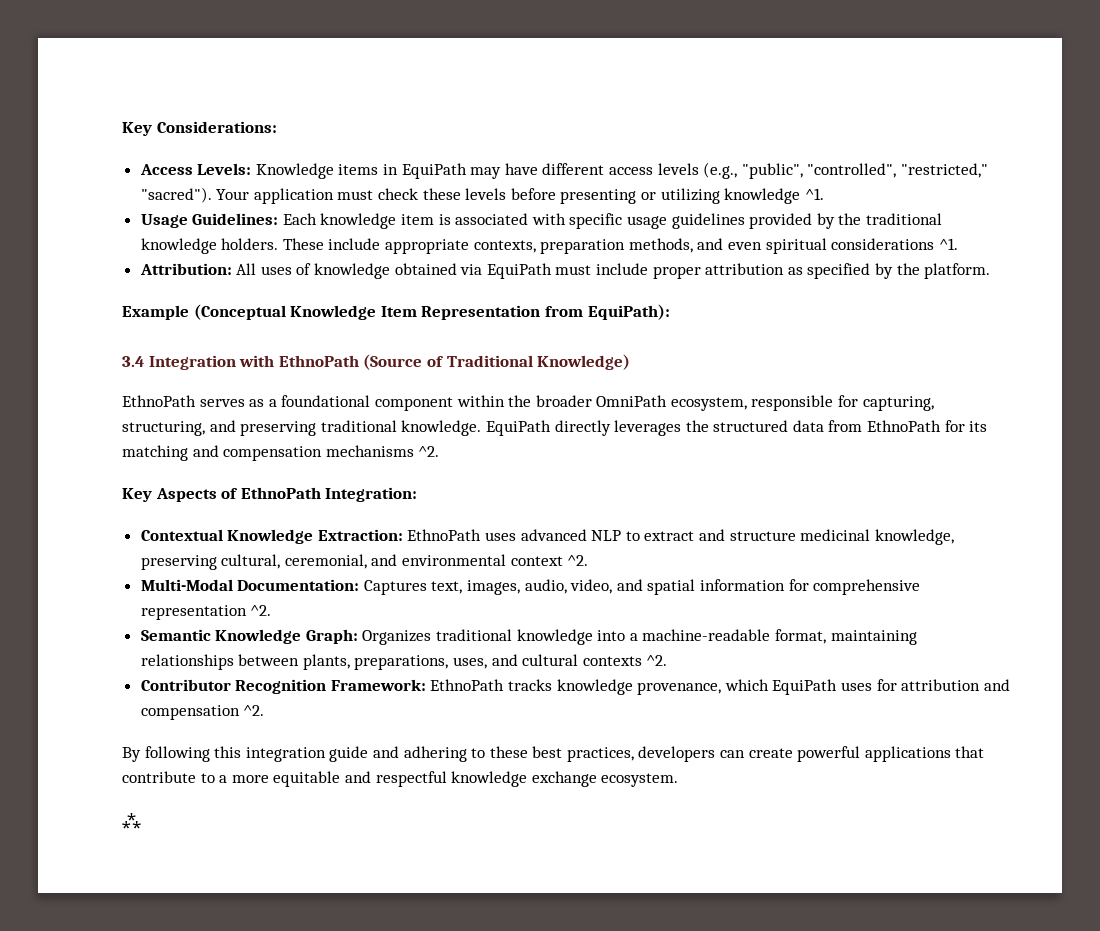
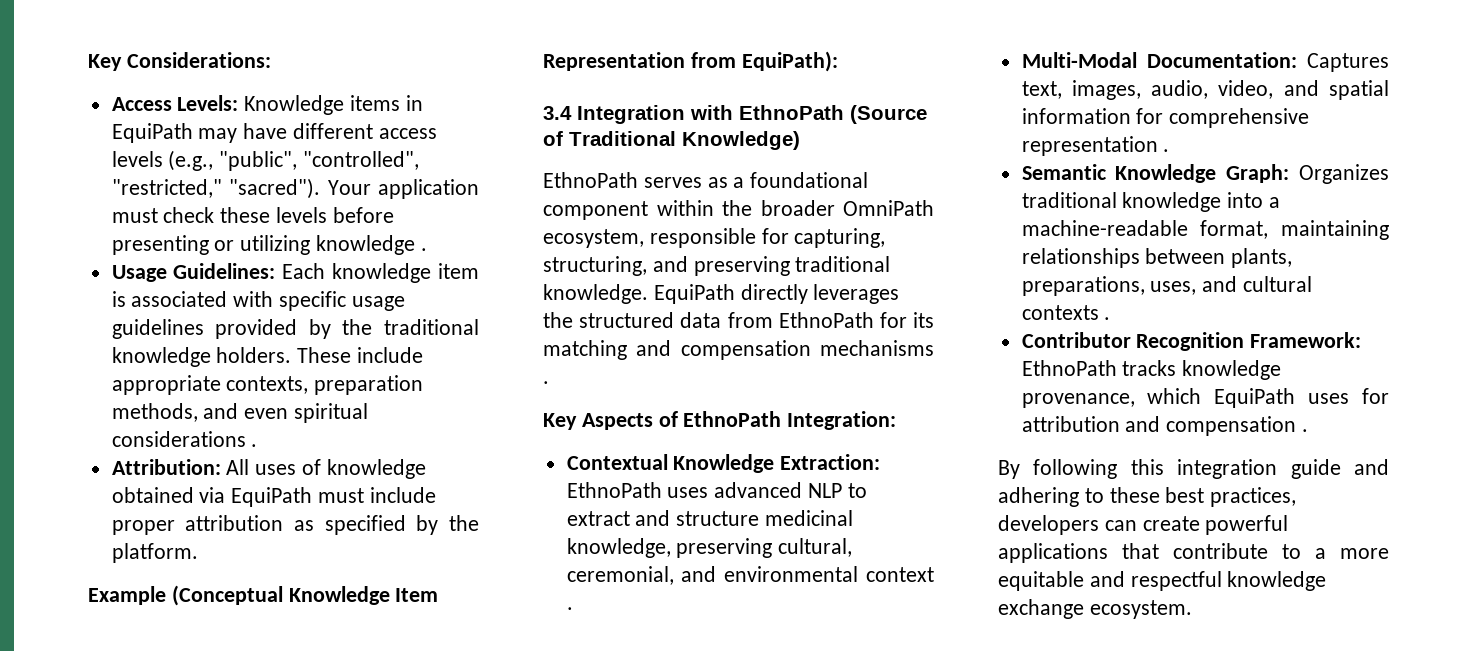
- Your application must check these levels before presenting or utilizing knowledge ^1.
+ Your application must check these levels before presenting or utilizing knowledge .
- These include appropriate contexts, preparation methods, and even spiritual considerations ^1.
+ These include appropriate contexts, preparation methods, and even spiritual considerations .
- EquiPath directly leverages the structured data from EthnoPath for its matching and compensation mechanisms ^2.
+ EquiPath directly leverages the structured data from EthnoPath for its matching and compensation mechanisms .
- Contextual Knowledge Extraction: EthnoPath uses advanced NLP to extract and structure medicinal knowledge, preserving cultural, ceremonial, and environmental context ^2.
+ Contextual Knowledge Extraction: EthnoPath uses advanced NLP to extract and structure medicinal knowledge, preserving cultural, ceremonial, and environmental context .
- Multi-Modal Documentation: Captures text, images, audio, video, and spatial information for comprehensive representation ^2.
+ Multi-Modal Documentation: Captures text, images, audio, video, and spatial information for comprehensive representation .
- Semantic Knowledge Graph: Organizes traditional knowledge into a machine-readable format, maintaining relationships between plants, preparations, uses, and cultural contexts ^2.
+ Semantic Knowledge Graph: Organizes traditional knowledge into a machine-readable format, maintaining relationships between plants, preparations, uses, and cultural contexts .
- Contributor Recognition Framework: EthnoPath tracks knowledge provenance, which EquiPath uses for attribution and compensation ^2.
+ Contributor Recognition Framework: EthnoPath tracks knowledge provenance, which EquiPath uses for attribution and compensation .
- ⁂

